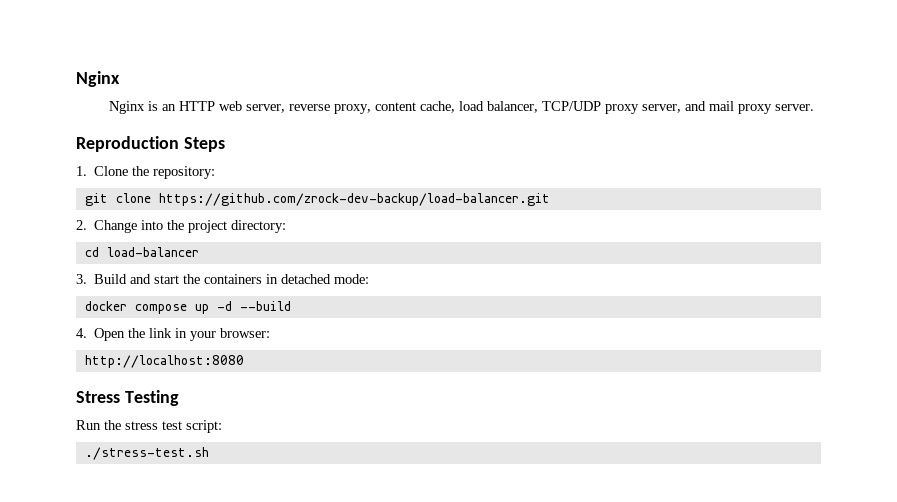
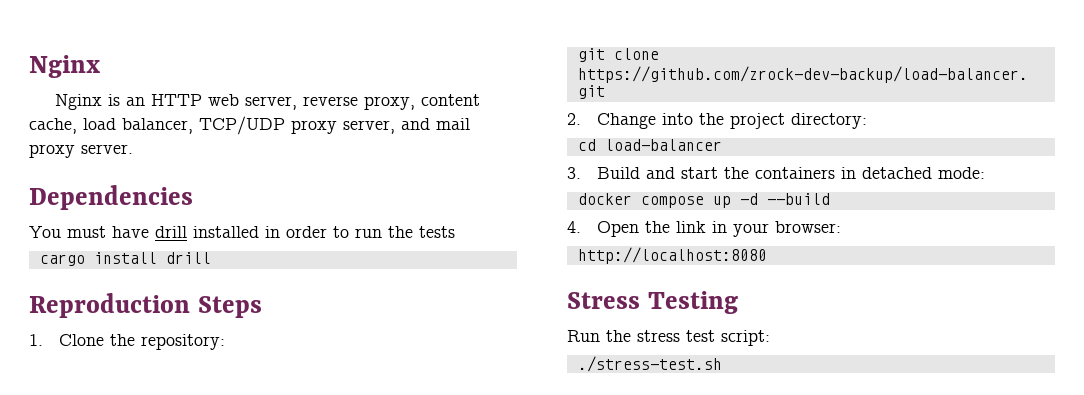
+ Dependencies
+ You must have drill installed in order to run the tests
+ cargo install drill

